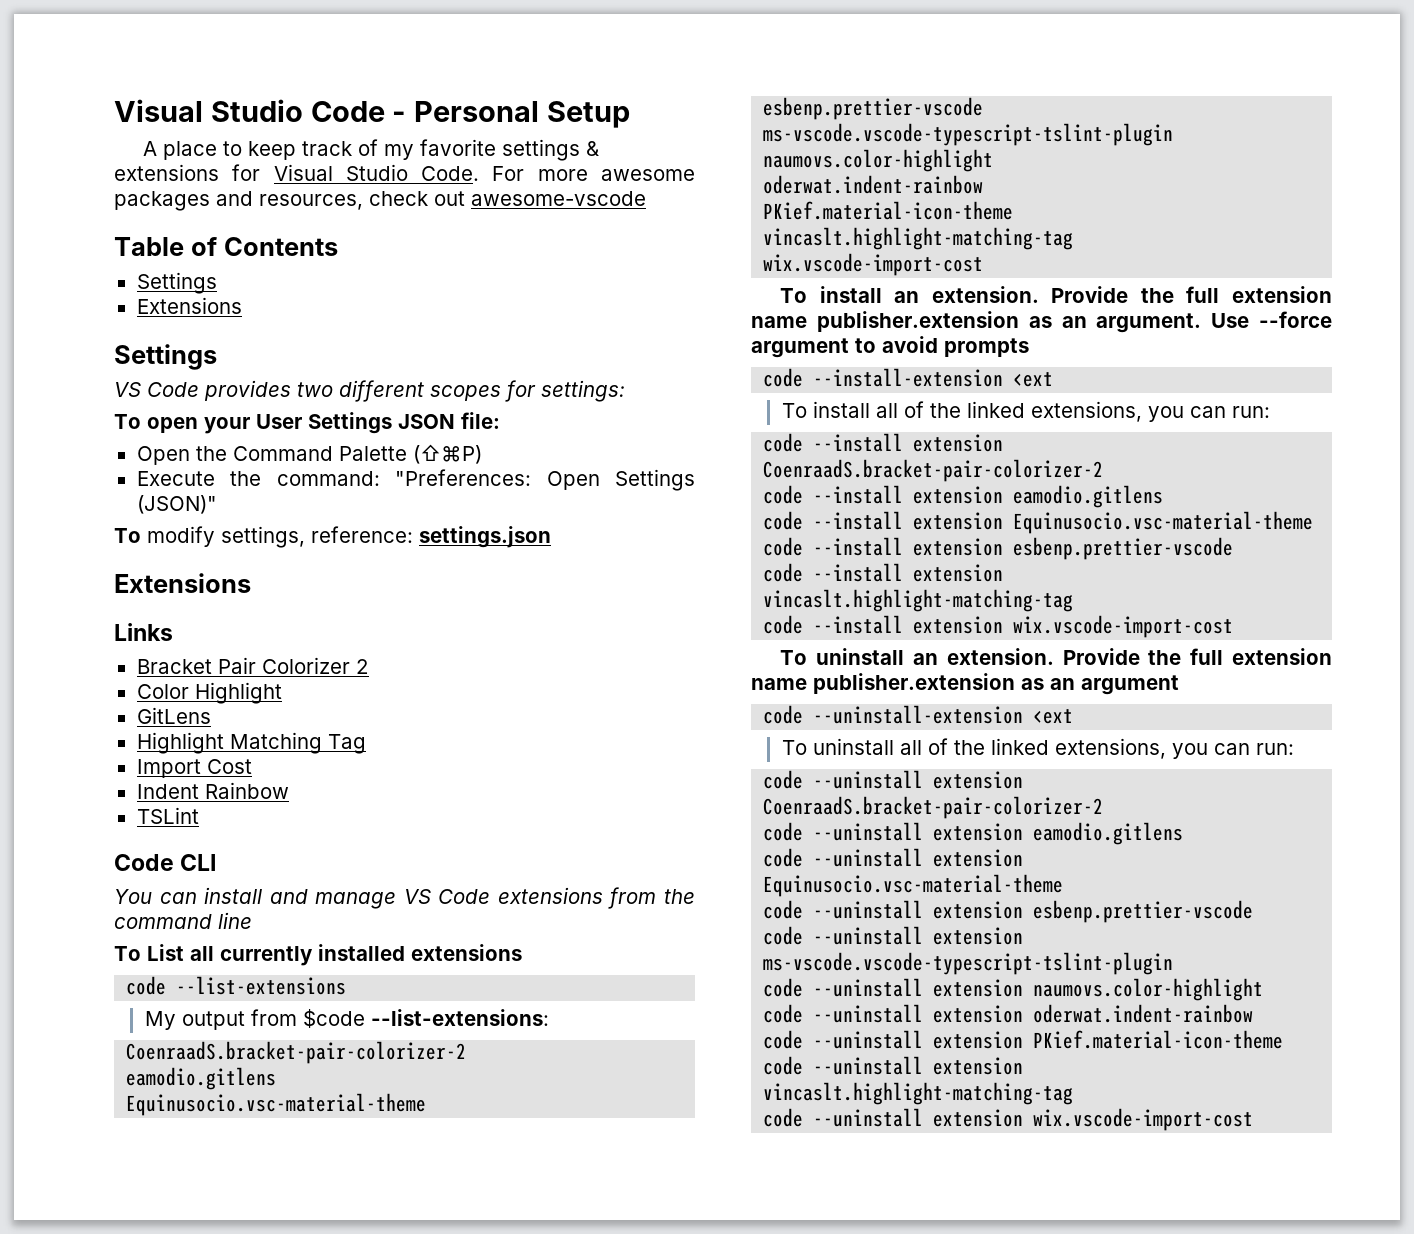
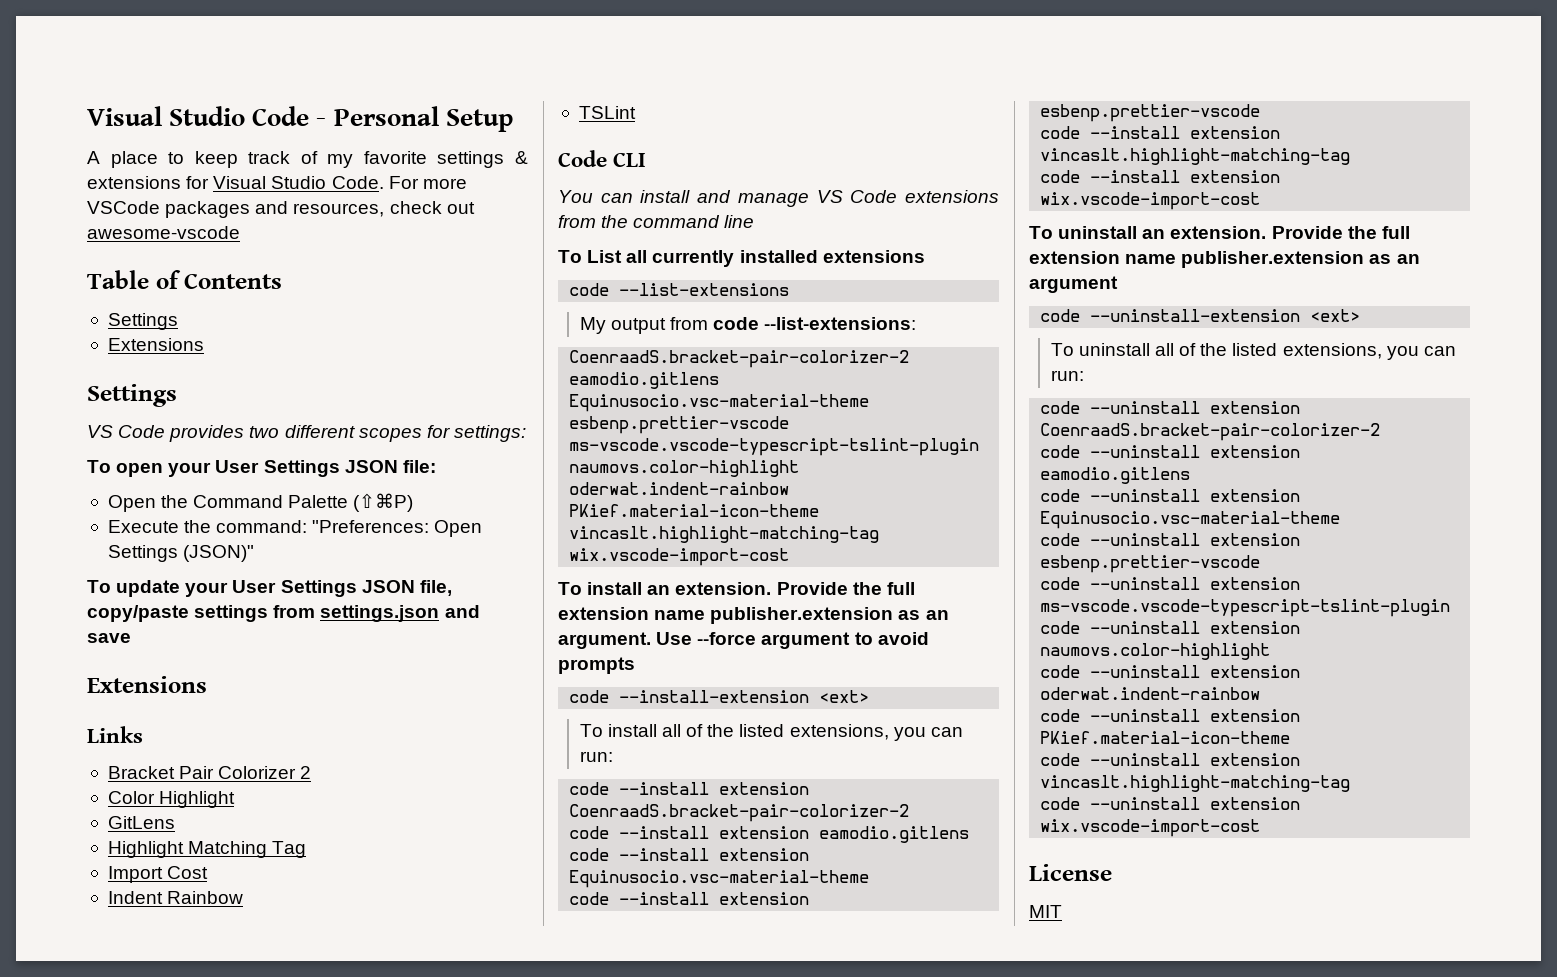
- For more awesome packages and resources, check out awesome-vscode
+ For more VSCode packages and resources, check out awesome-vscode
- To modify settings, reference: settings.json
+ To update your User Settings JSON file, copy/paste settings from settings.json and save
- My output from $code --list-extensions:
+ My output from code --list-extensions:
- code --install-extension <ext
+ code --install-extension <ext>
- To install all of the linked extensions, you can run:
+ To install all of the listed extensions, you can run:
- code --uninstall-extension <ext
+ code --uninstall-extension <ext>
- To uninstall all of the linked extensions, you can run:
+ To uninstall all of the listed extensions, you can run:
+ License
+ MIT

